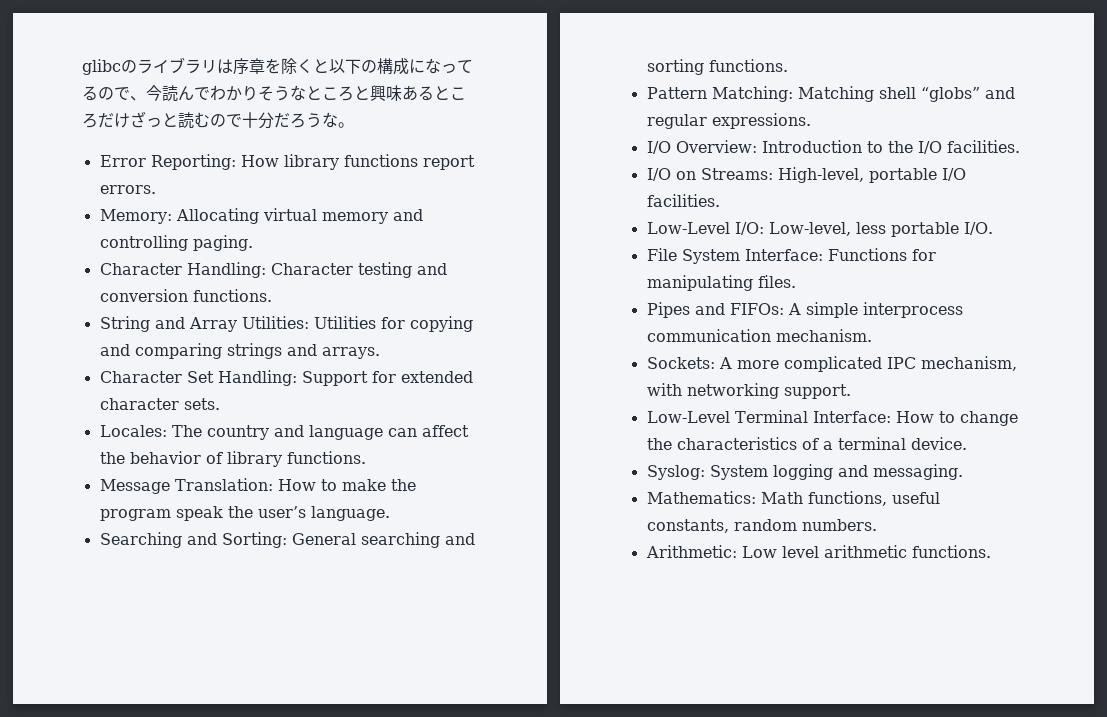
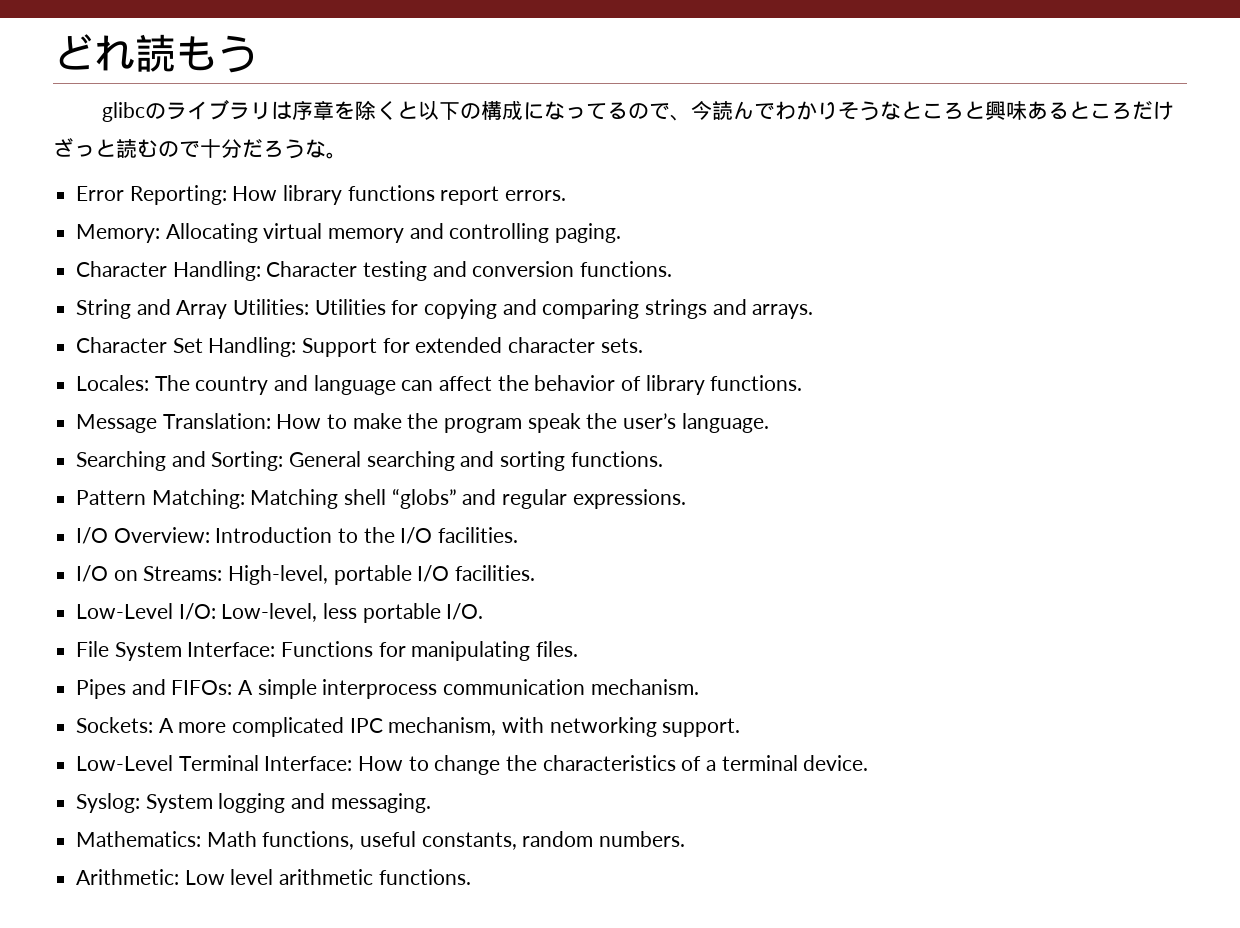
+ どれ読もう

